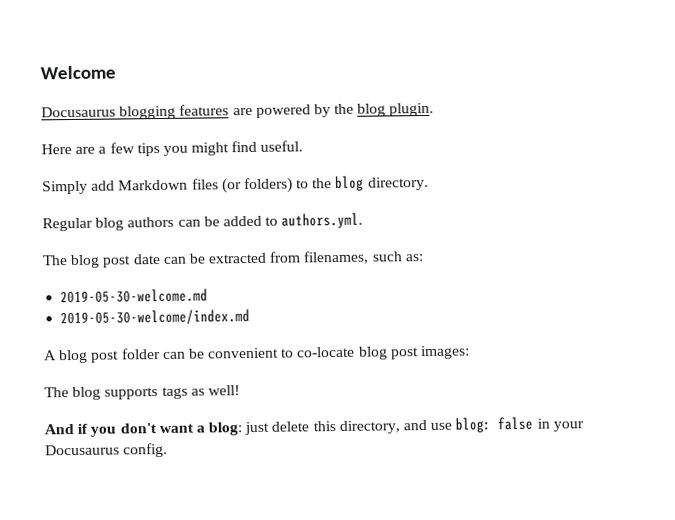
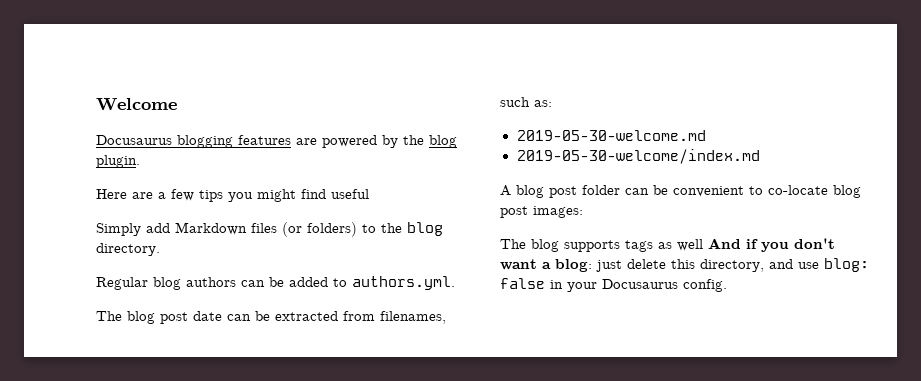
- Here are a few tips you might find useful.
+ Here are a few tips you might find useful
- The blog supports tags as well!
- And if you don't want a blog: just delete this directory, and use blog: false in your Docusaurus config.
+ The blog supports tags as well And if you don't want a blog: just delete this directory, and use blog: false in your Docusaurus config.

